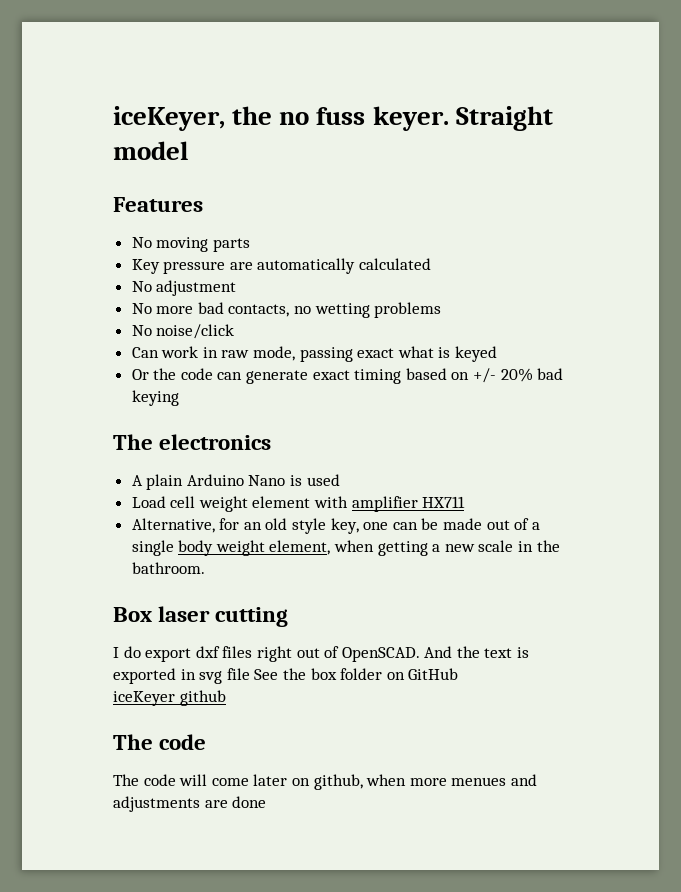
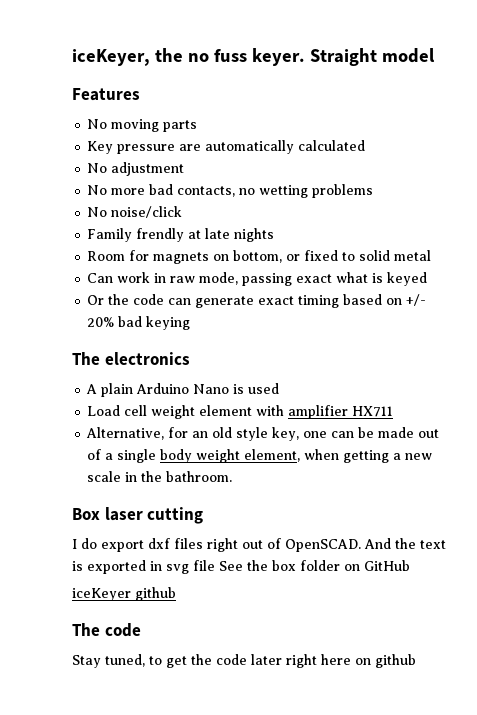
+ Family frendly at late nights
+ Room for magnets on bottom, or fixed to solid metal
- The code will come later on github, when more menues and adjustments are done
+ Stay tuned, to get the code later right here on github

